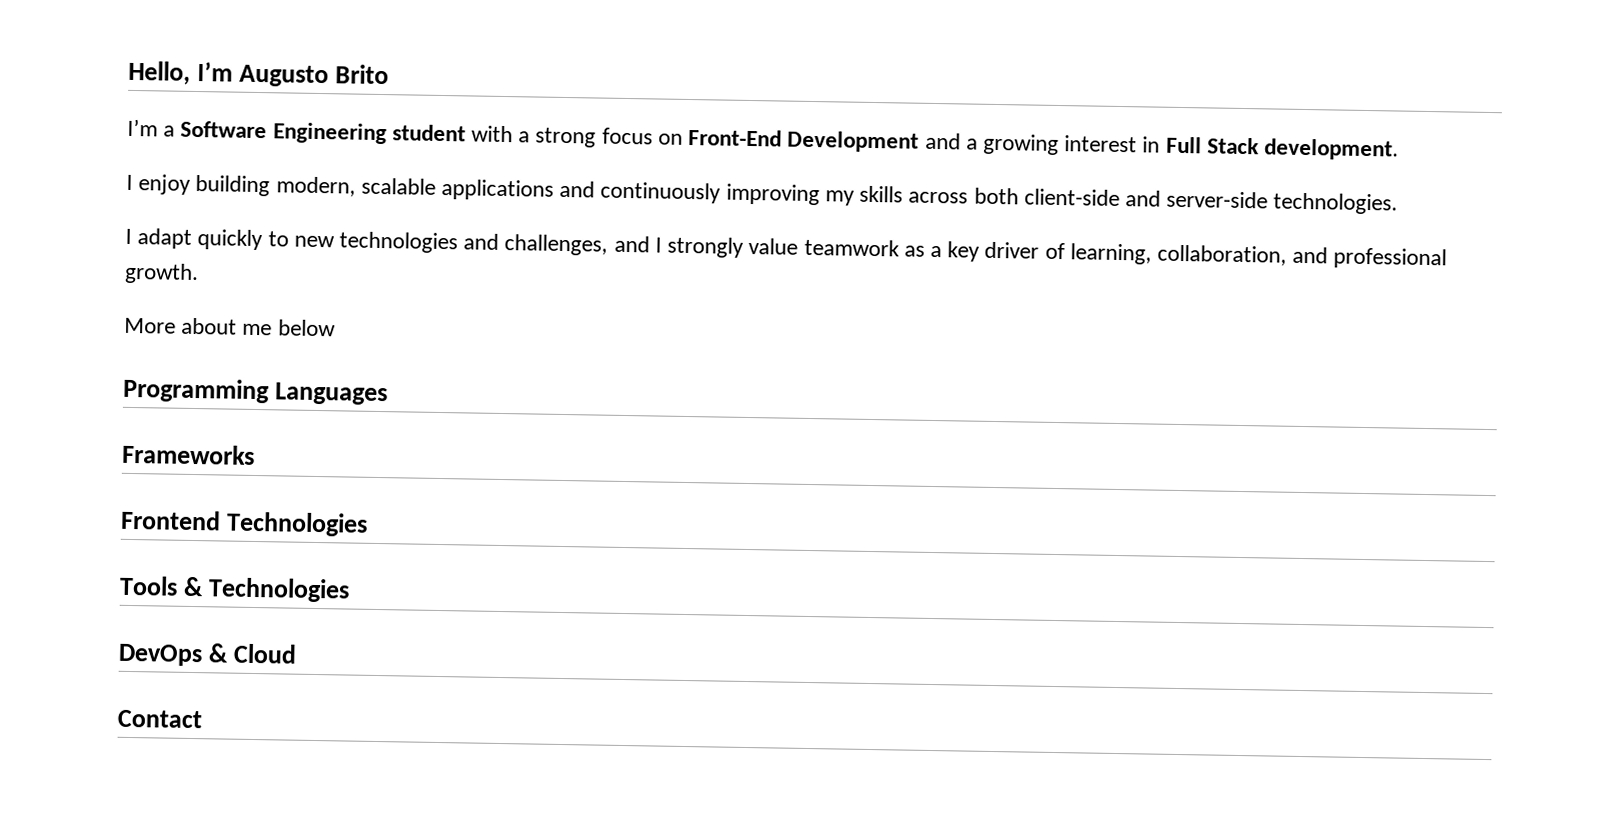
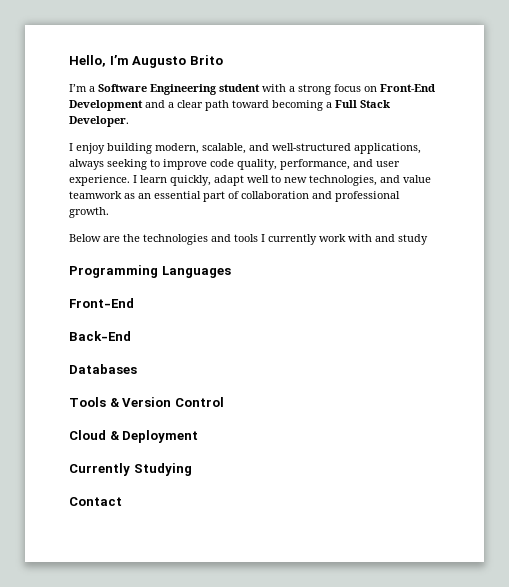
- I’m a Software Engineering student with a strong focus on Front-End Development and a growing interest in Full Stack development.
+ I’m a Software Engineering student with a strong focus on Front-End Development and a clear path toward becoming a Full Stack Developer.
- I enjoy building modern, scalable applications and continuously improving my skills across both client-side and server-side technologies.
- I adapt quickly to new technologies and challenges, and I strongly value teamwork as a key driver of learning, collaboration, and professional growth.
- More about me below
+ I enjoy building modern, scalable, and well-structured applications, always seeking to improve code quality, performance, and user experience. I learn quickly, adapt well to new technologies, and value teamwork as an essential part of collaboration and professional growth.
+ Below are the technologies and tools I currently work with and study
  Programming Languages
- Frameworks
- Frontend Technologies
+ Front-End
+ Back-End
+ Databases
- Tools & Technologies
- DevOps & Cloud
+ Tools & Version Control
+ Cloud & Deployment
+ Currently Studying

